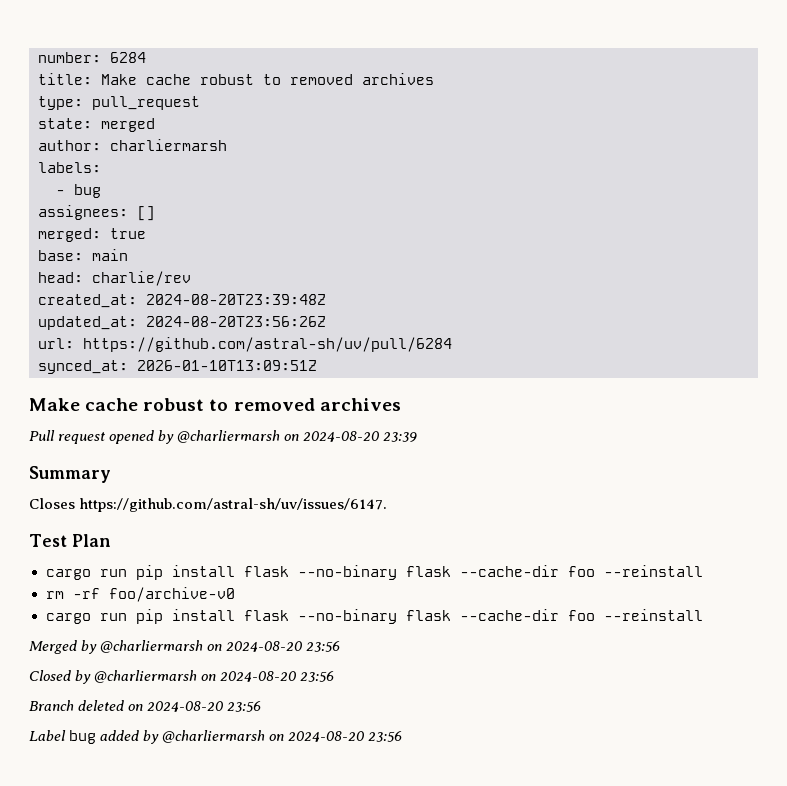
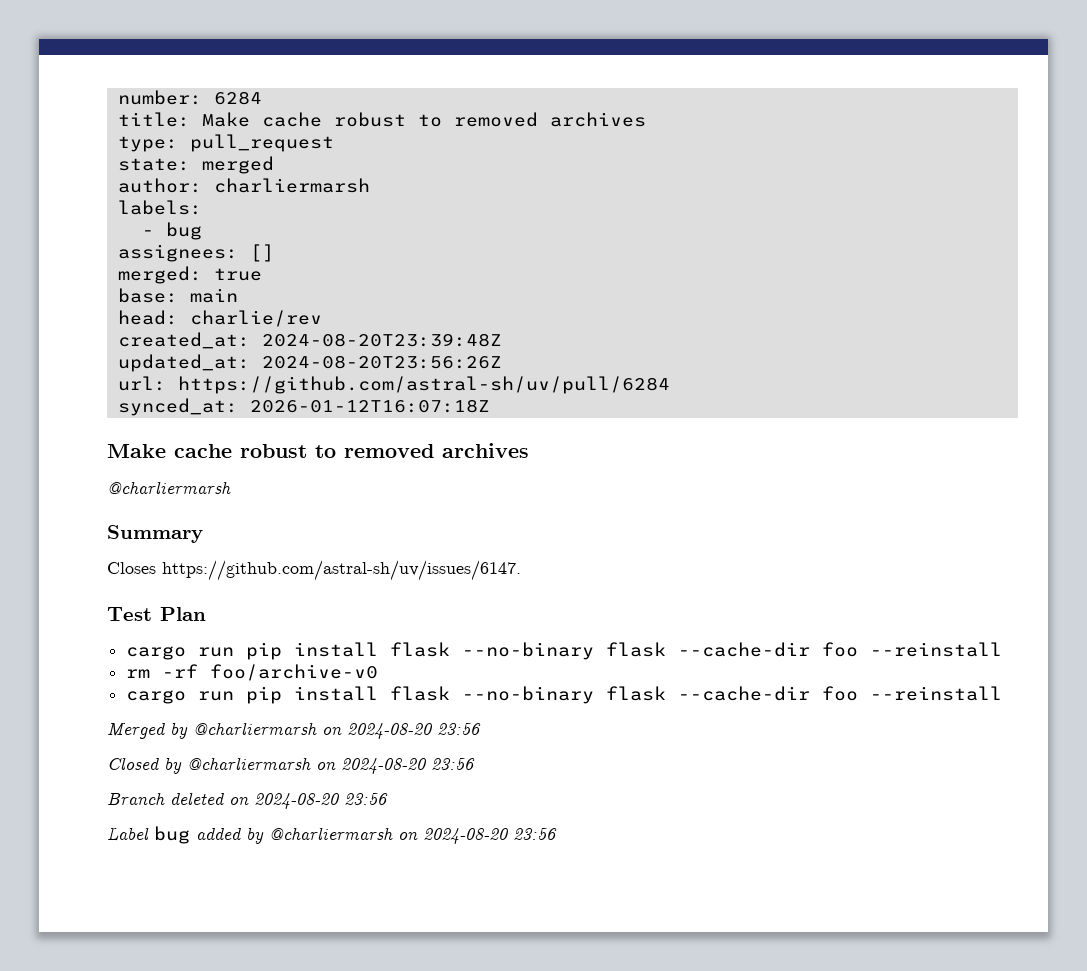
- synced_at: 2026-01-10T13:09:51Z
+ synced_at: 2026-01-12T16:07:18Z
  Make cache robust to removed archives
- Pull request opened by @charliermarsh on 2024-08-20 23:39
+ @charliermarsh

